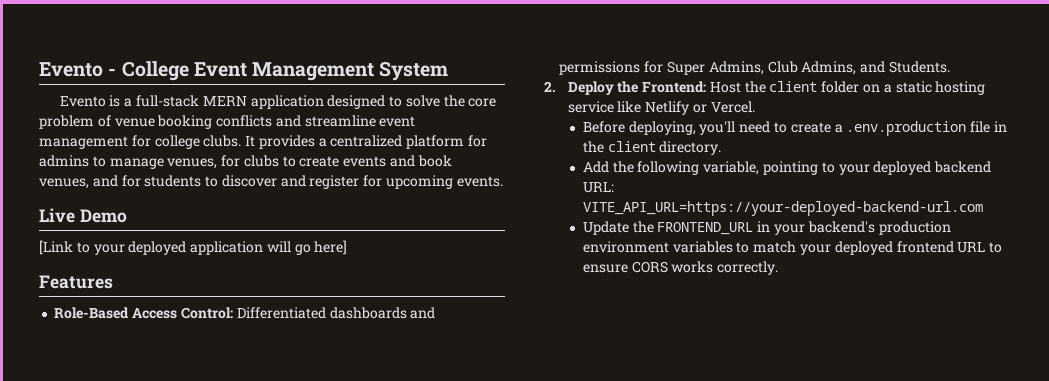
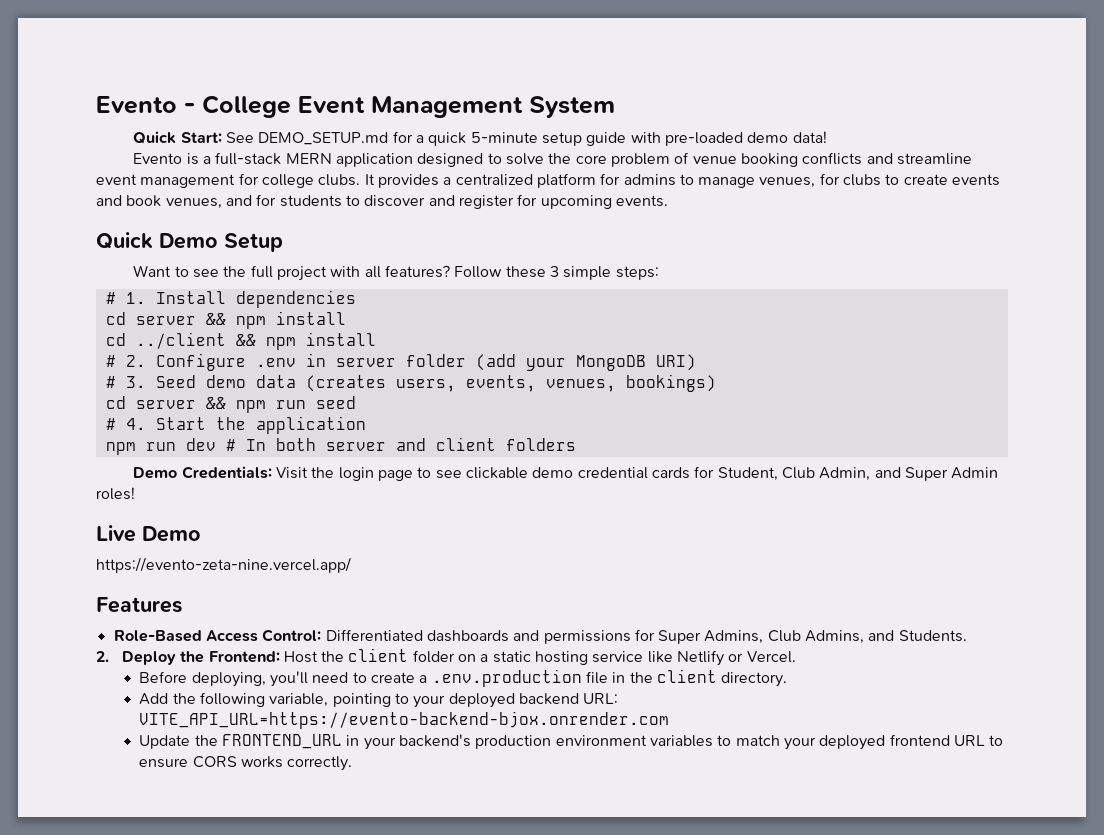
+ Quick Start: See DEMO_SETUP.md for a quick 5-minute setup guide with pre-loaded demo data!
+ Quick Demo Setup
+ Want to see the full project with all features? Follow these 3 simple steps:
+ # 1. Install dependencies
+ cd server && npm install
+ cd ../client && npm install
+ # 2. Configure .env in server folder (add your MongoDB URI)
+ # 3. Seed demo data (creates users, events, venues, bookings)
+ cd server && npm run seed
+ # 4. Start the application
+ npm run dev # In both server and client folders
+ Demo Credentials: Visit the login page to see clickable demo credential cards for Student, Club Admin, and Super Admin roles!
  Live Demo
- [Link to your deployed application will go here]
+ https://evento-zeta-nine.vercel.app/
- Add the following variable, pointing to your deployed backend URL: VITE_API_URL=https://your-deployed-backend-url.com
+ Add the following variable, pointing to your deployed backend URL: VITE_API_URL=https://evento-backend-bjox.onrender.com

